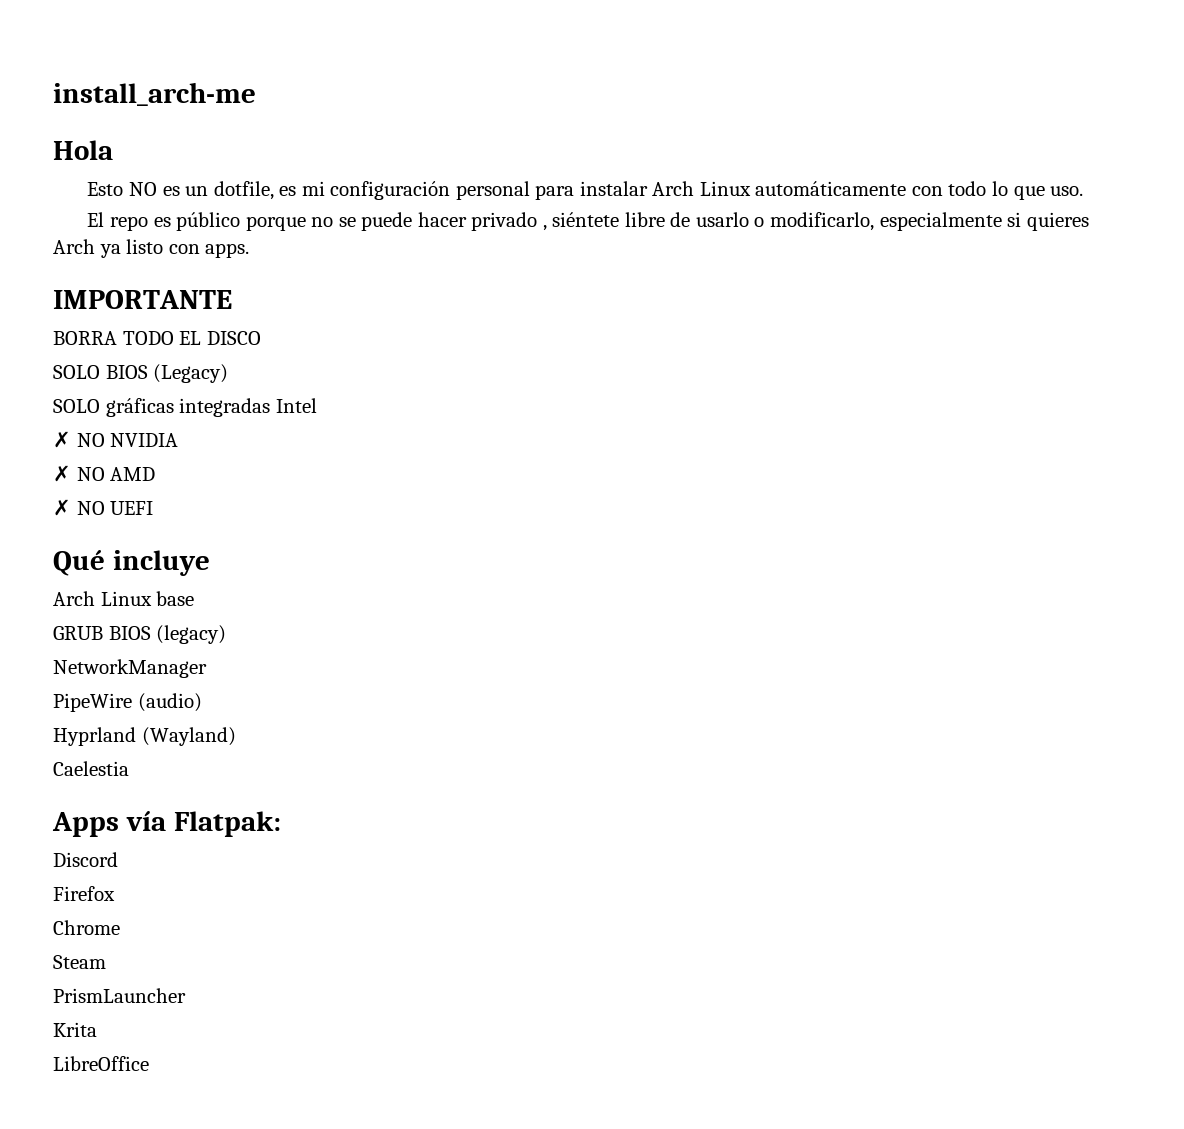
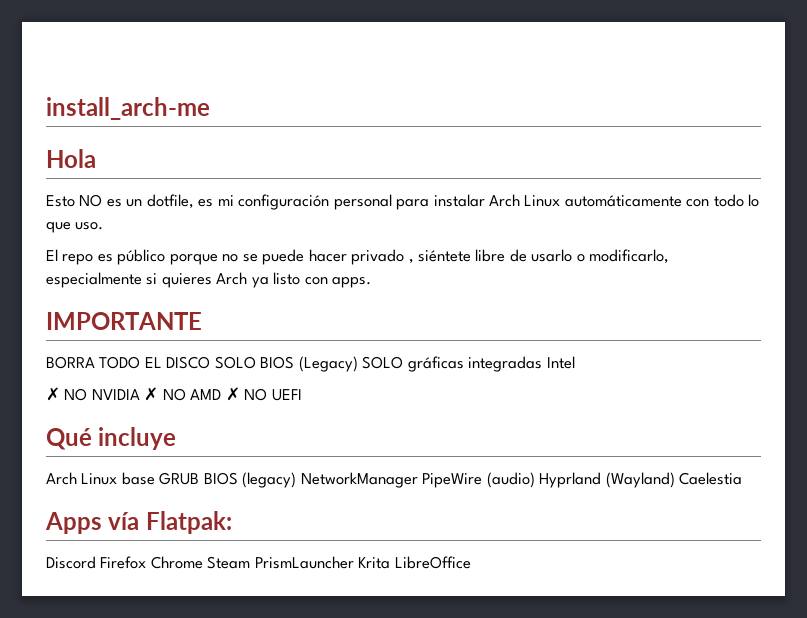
- BORRA TODO EL DISCO
- SOLO BIOS (Legacy)
- SOLO gráficas integradas Intel
+ BORRA TODO EL DISCO SOLO BIOS (Legacy) SOLO gráficas integradas Intel
- ✗ NO NVIDIA
- ✗ NO AMD
- ✗ NO UEFI
+ ✗ NO NVIDIA ✗ NO AMD ✗ NO UEFI
- Arch Linux base
- GRUB BIOS (legacy)
- NetworkManager
- PipeWire (audio)
- Hyprland (Wayland)
- Caelestia
+ Arch Linux base GRUB BIOS (legacy) NetworkManager PipeWire (audio) Hyprland (Wayland) Caelestia
- Discord
- Firefox
- Chrome
- Steam
- PrismLauncher
- Krita
- LibreOffice
+ Discord Firefox Chrome Steam PrismLauncher Krita LibreOffice

